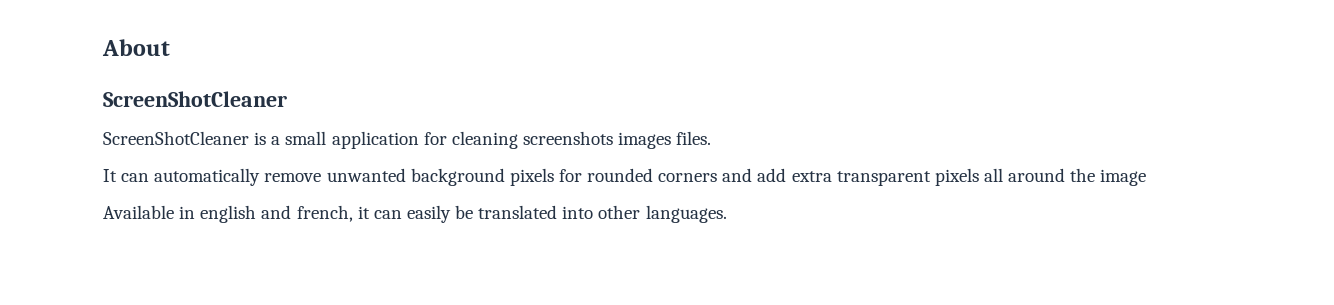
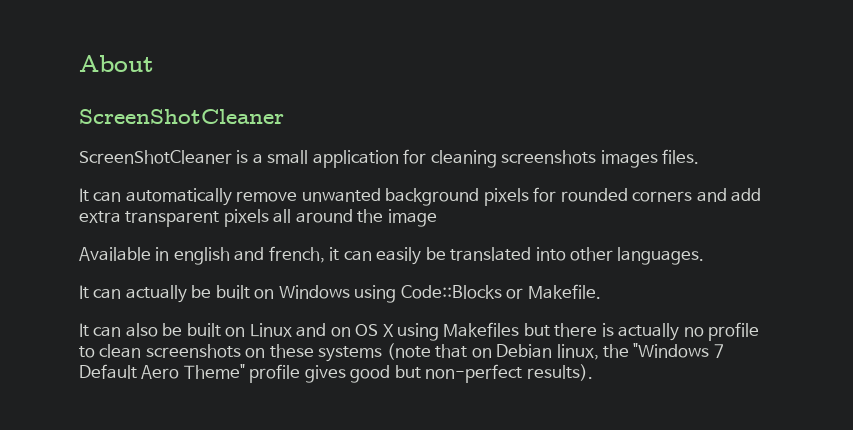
+ It can actually be built on Windows using Code::Blocks or Makefile.
+ It can also be built on Linux and on OS X using Makefiles but there is actually no profile to clean screenshots on these systems (note that on Debian linux, the "Windows 7 Default Aero Theme" profile gives good but non-perfect results).

